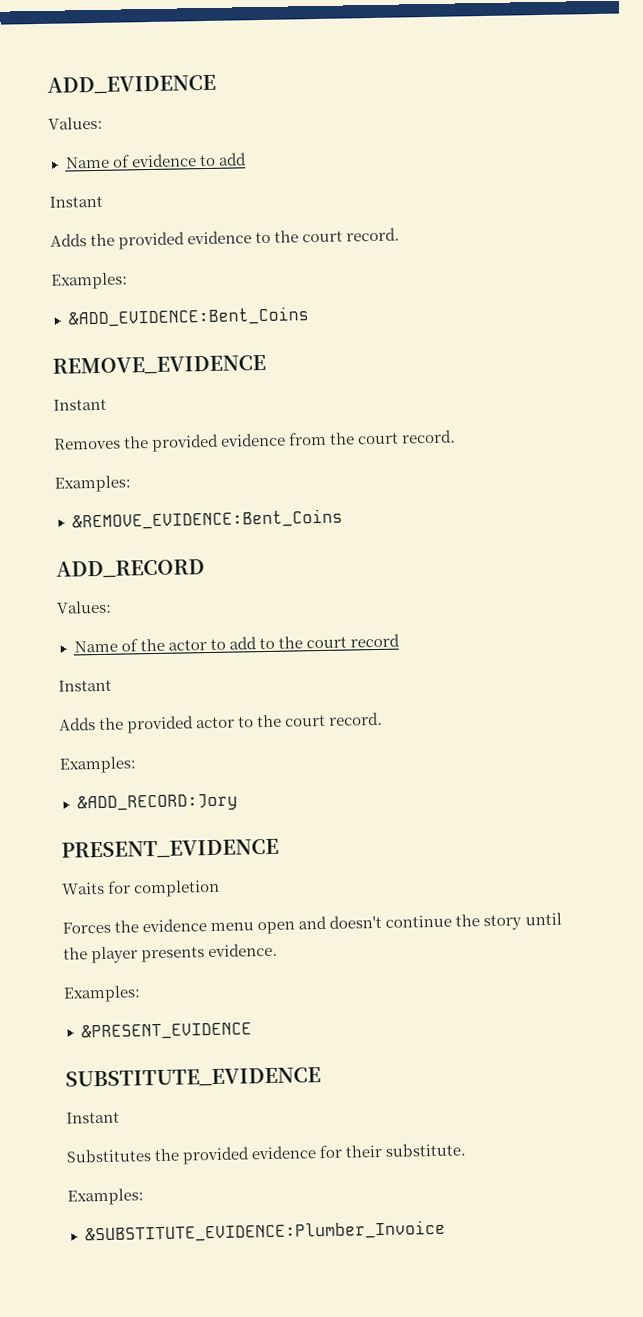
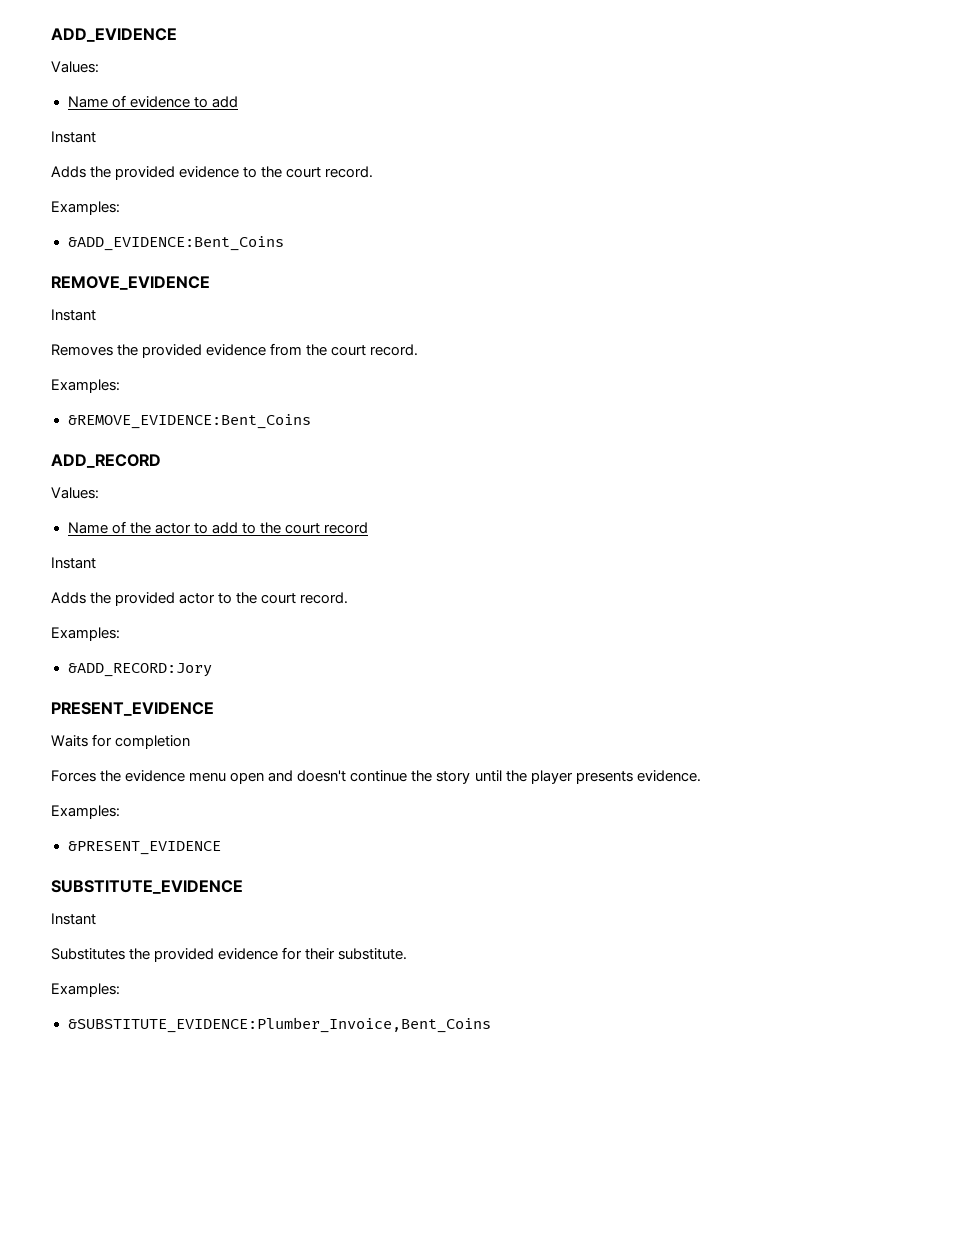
- &SUBSTITUTE_EVIDENCE:Plumber_Invoice
+ &SUBSTITUTE_EVIDENCE:Plumber_Invoice,Bent_Coins

